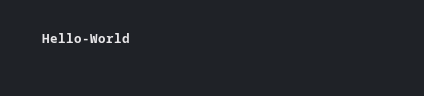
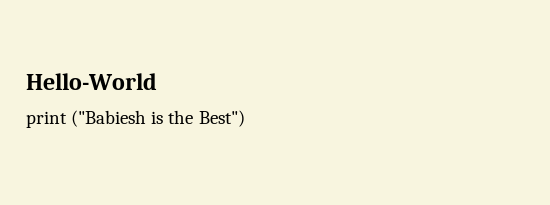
+ print ("Babiesh is the Best")

